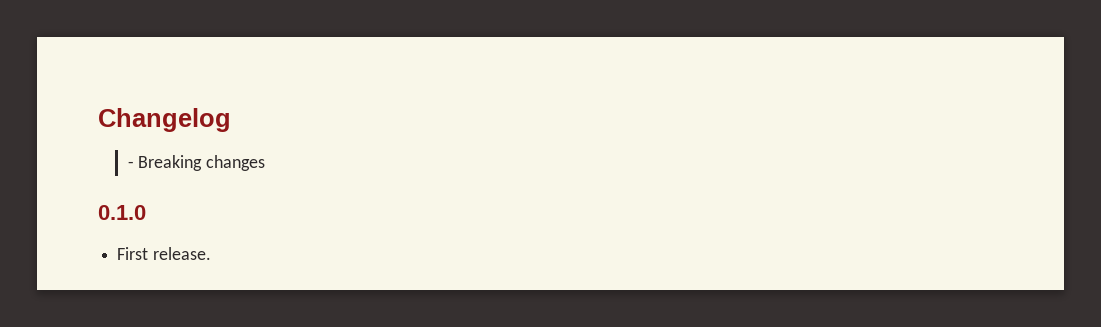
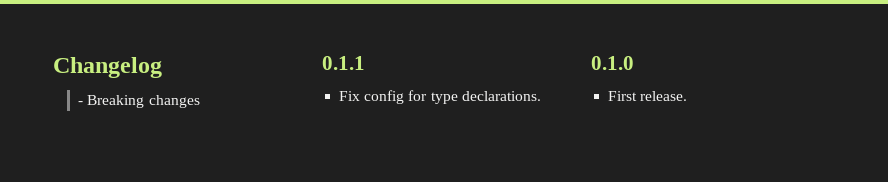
+ 0.1.1
+ Fix config for type declarations.

